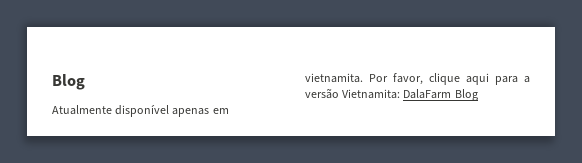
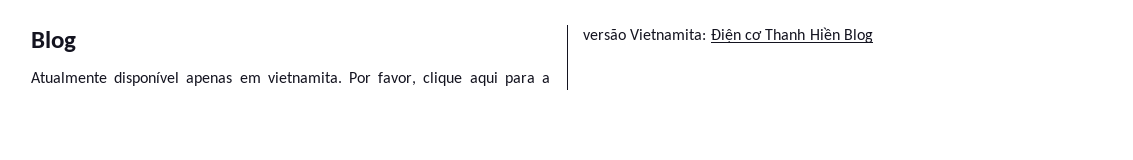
- Por favor, clique aqui para a versão Vietnamita: DalaFarm Blog
+ Por favor, clique aqui para a versão Vietnamita: Điện cơ Thanh Hiền Blog

